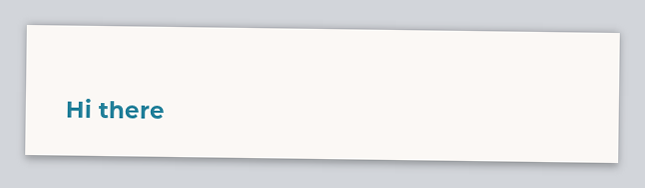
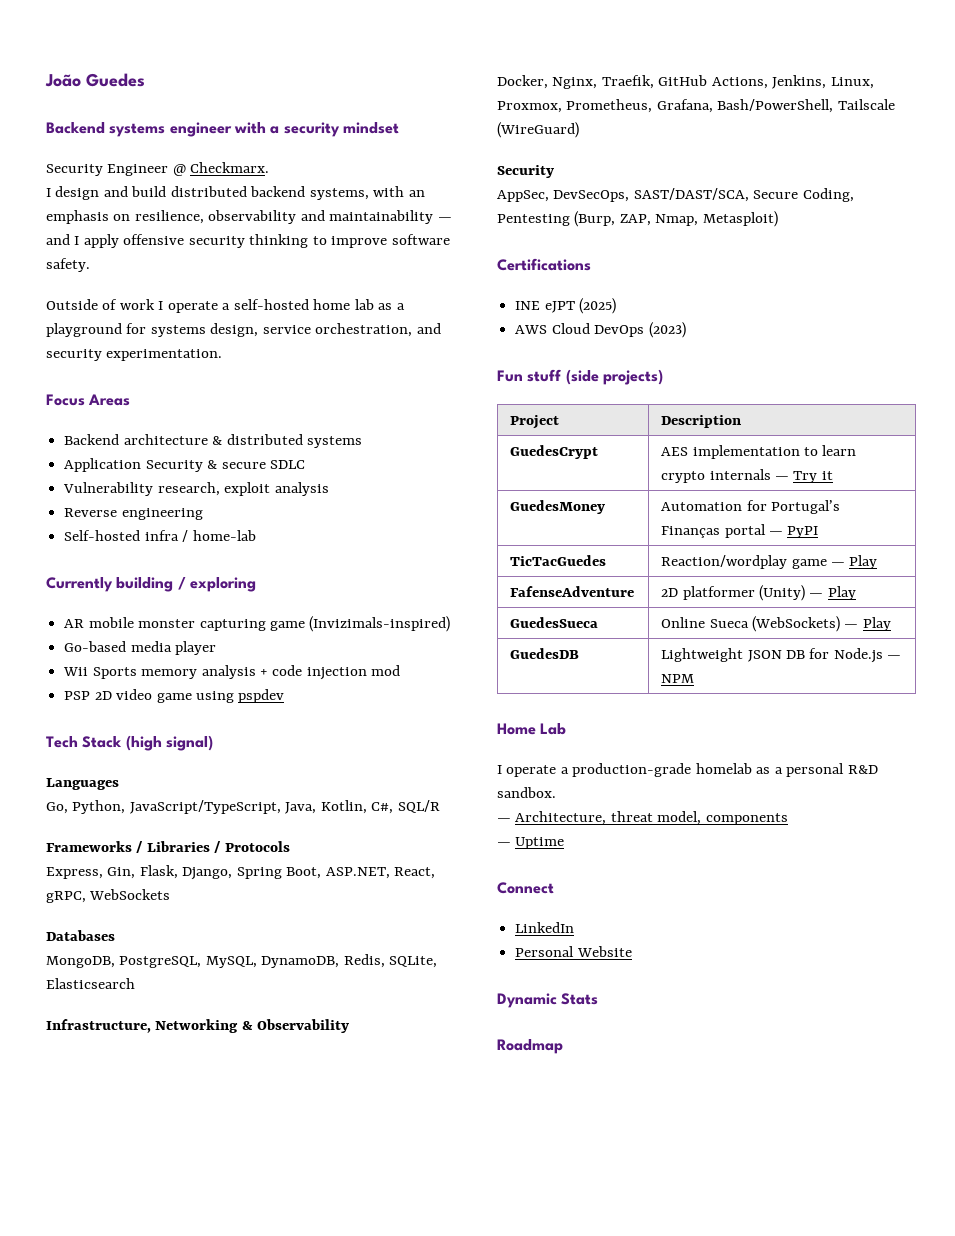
- Hi there
+ João Guedes
+ Backend systems engineer with a security mindset
+ Security Engineer @ Checkmarx.
+ I design and build distributed backend systems, with an emphasis on resilience, observability and maintainability — and I apply offensive security thinking to improve software safety.
+ Outside of work I operate a self-hosted home lab as a playground for systems design, service orchestration, and security experimentation.
+ Focus Areas
+ Backend architecture & distributed systems
+ Application Security & secure SDLC
+ Vulnerability research, exploit analysis
+ Reverse engineering
+ Self-hosted infra / home-lab
+ Currently building / exploring
+ AR mobile monster capturing game (Invizimals-inspired)
+ Go-based media player
+ Wii Sports memory analysis + code injection mod
+ PSP 2D video game using pspdev
+ Tech Stack (high signal)
+ Languages
+ Go, Python, JavaScript/TypeScript, Java, Kotlin, C#, SQL/R
+ Frameworks / Libraries / Protocols
+ Express, Gin, Flask, Django, Spring Boot, ASP.NET, React, gRPC, WebSockets
+ Databases
+ MongoDB, PostgreSQL, MySQL, DynamoDB, Redis, SQLite, Elasticsearch
+ Infrastructure, Networking & Observability
+ Docker, Nginx, Traefik, GitHub Actions, Jenkins, Linux, Proxmox, Prometheus, Grafana, Bash/PowerShell, Tailscale (WireGuard)
+ Security
+ AppSec, DevSecOps, SAST/DAST/SCA, Secure Coding, Pentesting (Burp, ZAP, Nmap, Metasploit)
+ Certifications
+ INE eJPT (2025)
+ AWS Cloud DevOps (2023)
+ Fun stuff (side projects)
+ Project | Description
+ GuedesCrypt | AES implementation to learn crypto internals — Try it
+ GuedesMoney | Automation for Portugal’s Finanças portal — PyPI
+ TicTacGuedes | Reaction/wordplay game — Play
+ FafenseAdventure | 2D platformer (Unity) — Play
+ GuedesSueca | Online Sueca (WebSockets) — Play
+ GuedesDB | Lightweight JSON DB for Node.js — NPM
+ Home Lab
+ I operate a production-grade homelab as a personal R&D sandbox.
+ — Architecture, threat model, components
+ — Uptime
+ Connect
+ LinkedIn
+ Personal Website
+ Dynamic Stats
+ Roadmap

